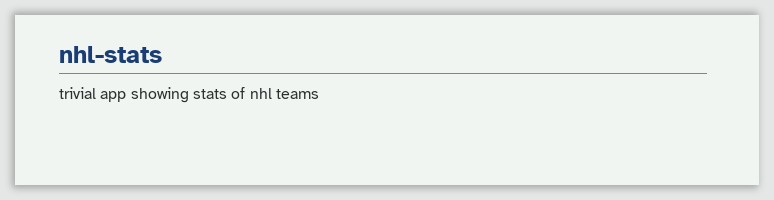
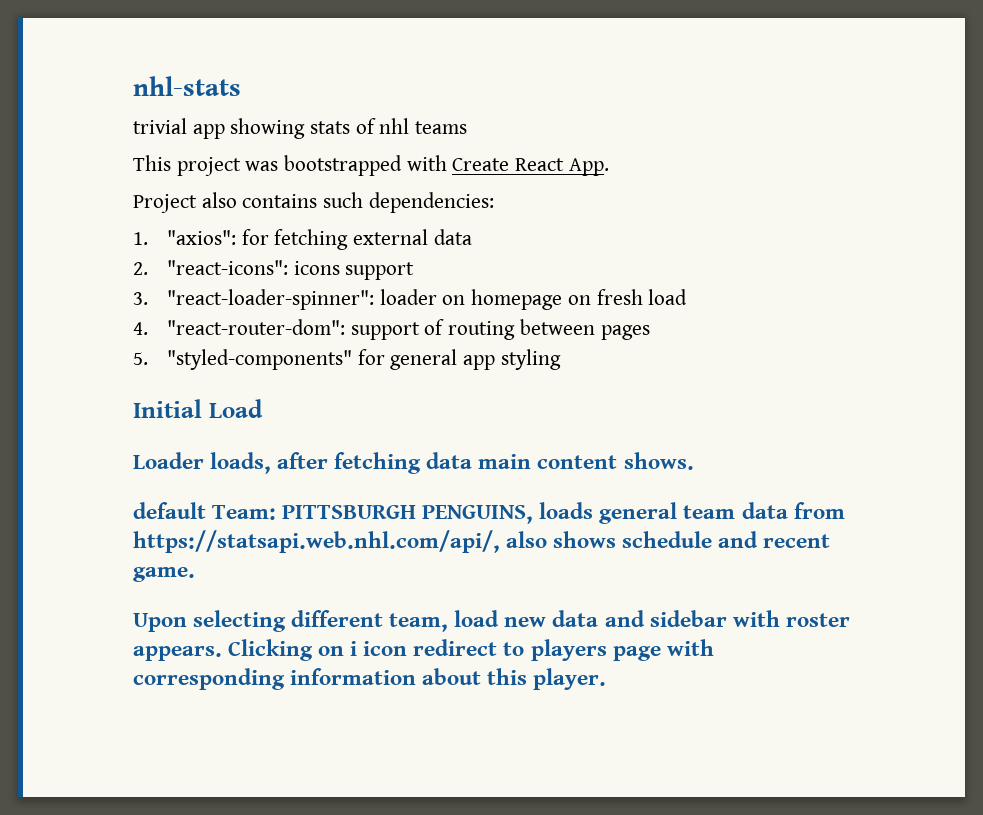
+ This project was bootstrapped with Create React App.
+ Project also contains such dependencies:
+ 1. "axios": for fetching external data
+ 2. "react-icons": icons support
+ 3. "react-loader-spinner": loader on homepage on fresh load
+ 4. "react-router-dom": support of routing between pages
+ 5. "styled-components" for general app styling
+ Initial Load
+ Loader loads, after fetching data main content shows.
+ default Team: PITTSBURGH PENGUINS, loads general team data from https://statsapi.web.nhl.com/api/, also shows schedule and recent game.
+ Upon selecting different team, load new data and sidebar with roster appears. Clicking on i icon redirect to players page with corresponding information about this player.

